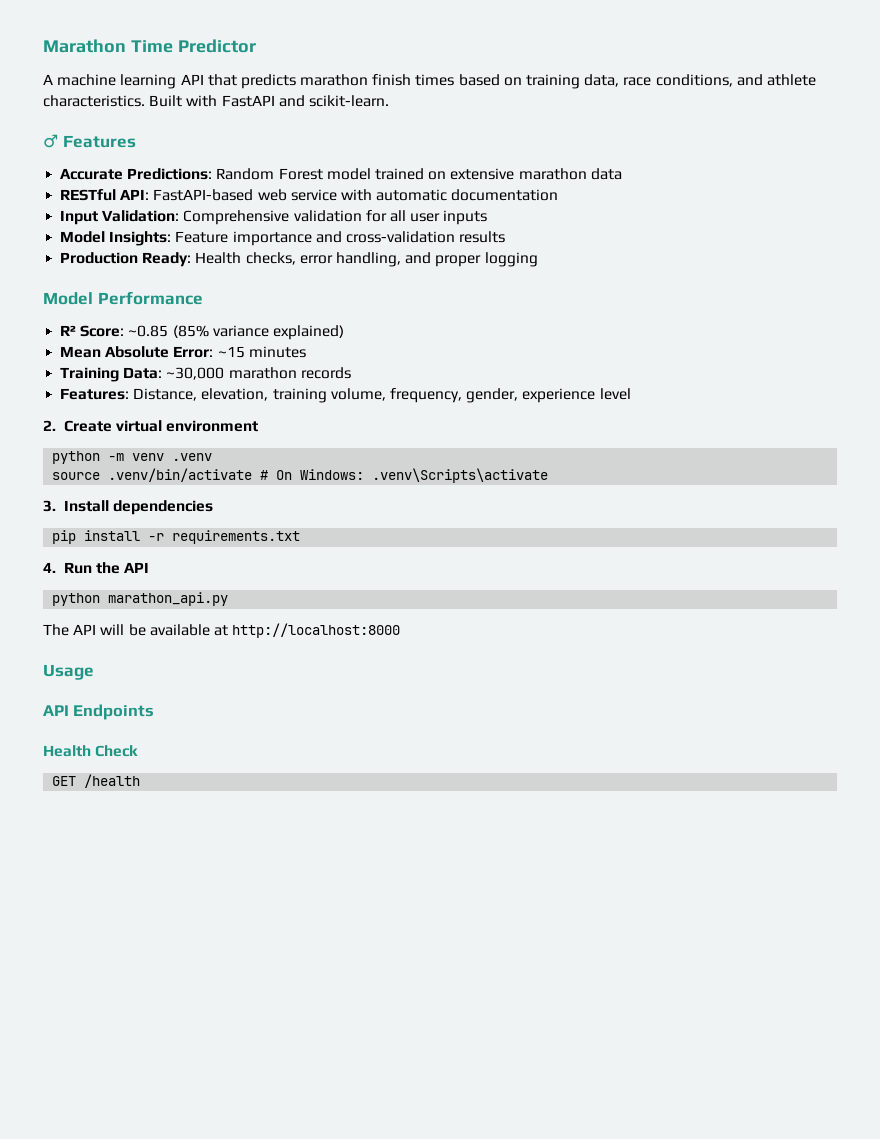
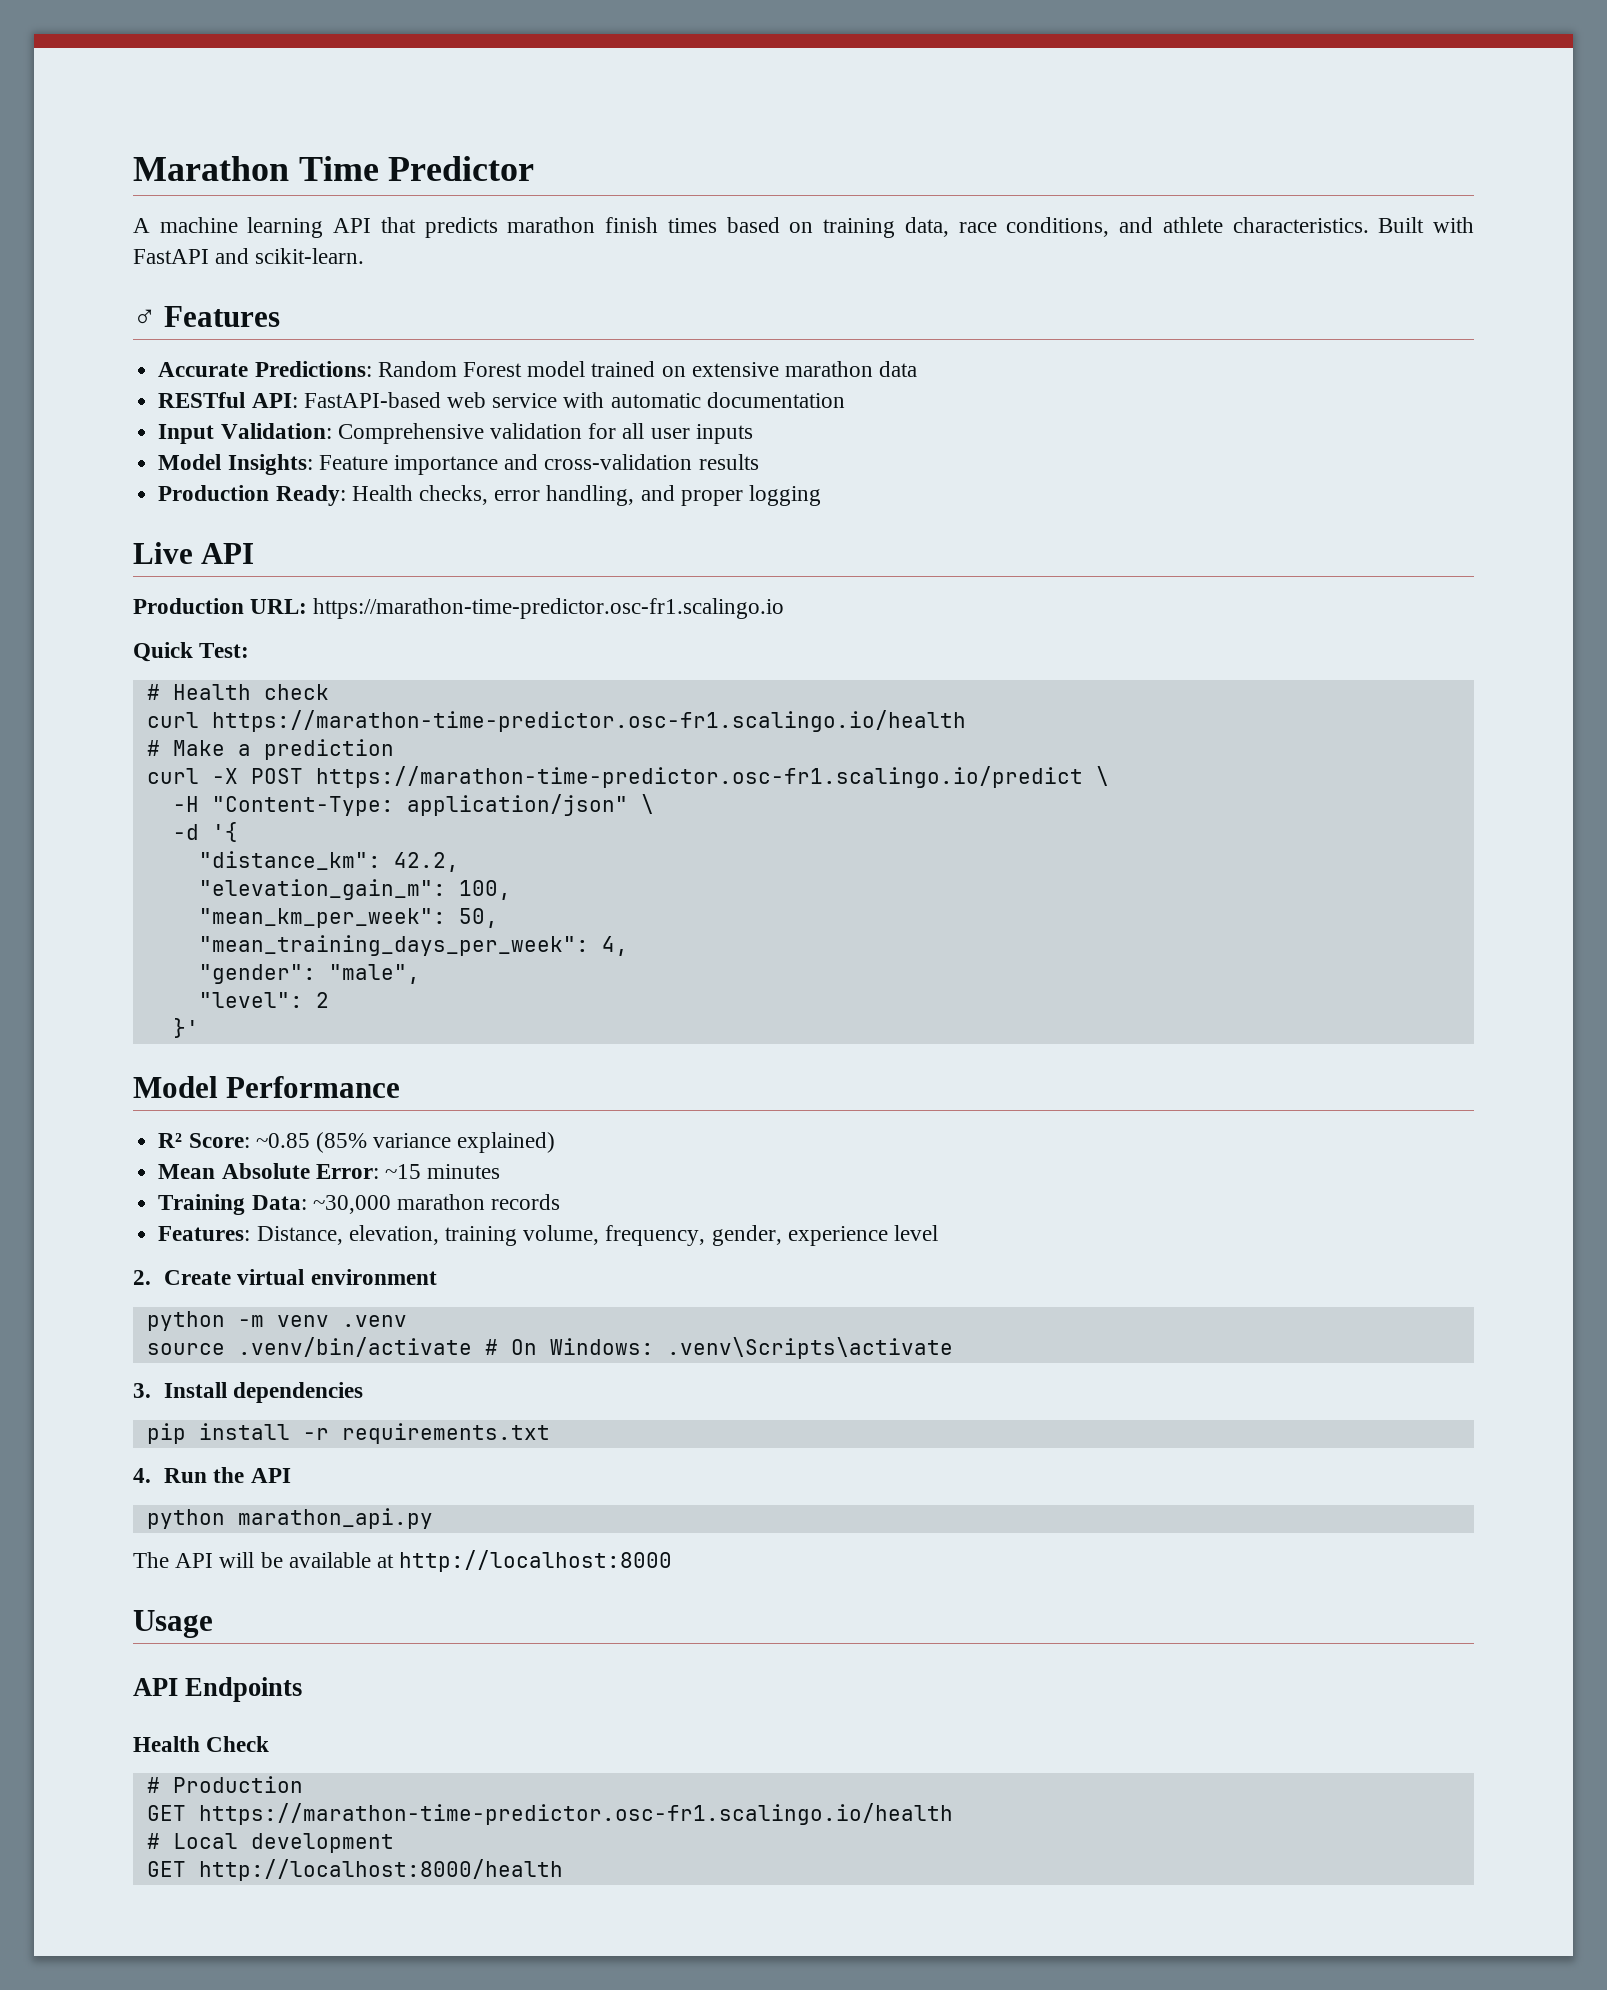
+ Live API
+ Production URL: https://marathon-time-predictor.osc-fr1.scalingo.io
+ Quick Test:
+ # Health check
+ curl https://marathon-time-predictor.osc-fr1.scalingo.io/health
+ # Make a prediction
+ curl -X POST https://marathon-time-predictor.osc-fr1.scalingo.io/predict \
+ -H "Content-Type: application/json" \
+ -d '{
+ "distance_km": 42.2,
+ "elevation_gain_m": 100,
+ "mean_km_per_week": 50,
+ "mean_training_days_per_week": 4,
+ "gender": "male",
+ "level": 2
+ }'
- GET /health
+ # Production
+ GET https://marathon-time-predictor.osc-fr1.scalingo.io/health
+ # Local development
+ GET http://localhost:8000/health

